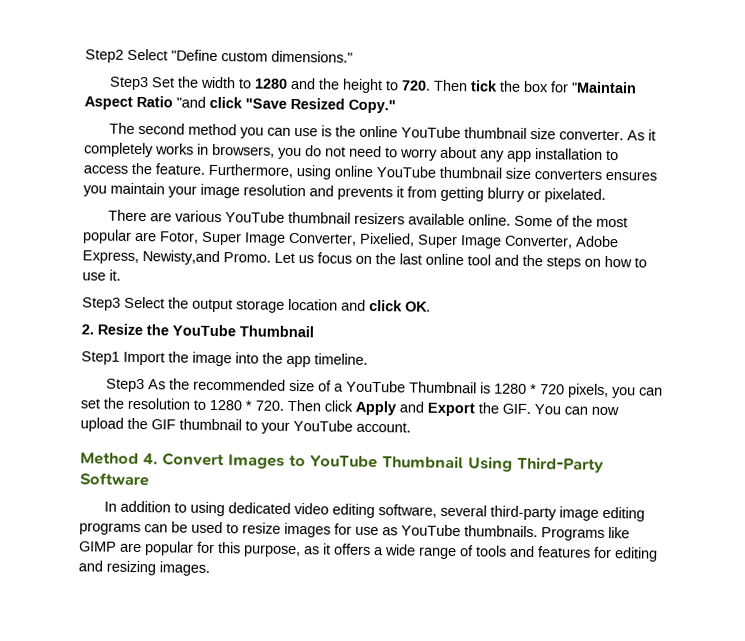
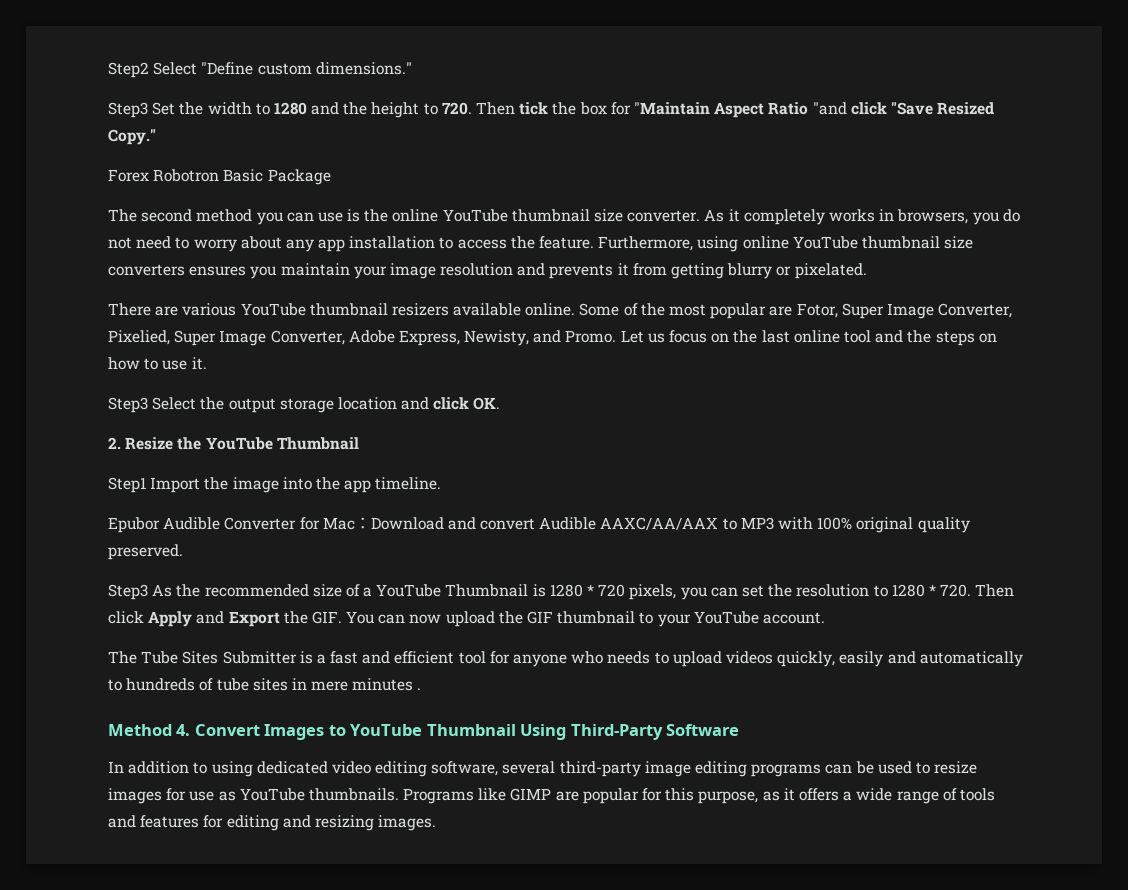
+ Forex Robotron Basic Package
- Some of the most popular are Fotor, Super Image Converter, Pixelied, Super Image Converter, Adobe Express, Newisty,and Promo.
+ Some of the most popular are Fotor, Super Image Converter, Pixelied, Super Image Converter, Adobe Express, Newisty, and Promo.
+ Epubor Audible Converter for Mac：Download and convert Audible AAXC/AA/AAX to MP3 with 100% original quality preserved.
+ The Tube Sites Submitter is a fast and efficient tool for anyone who needs to upload videos quickly, easily and automatically to hundreds of tube sites in mere minutes .

